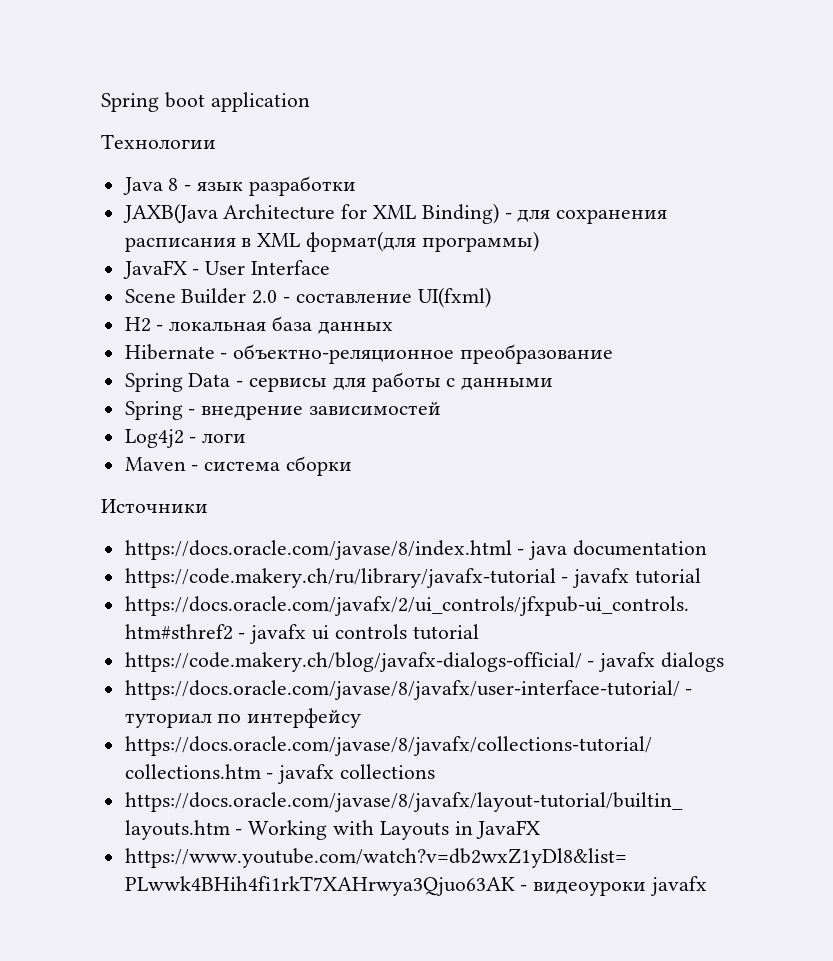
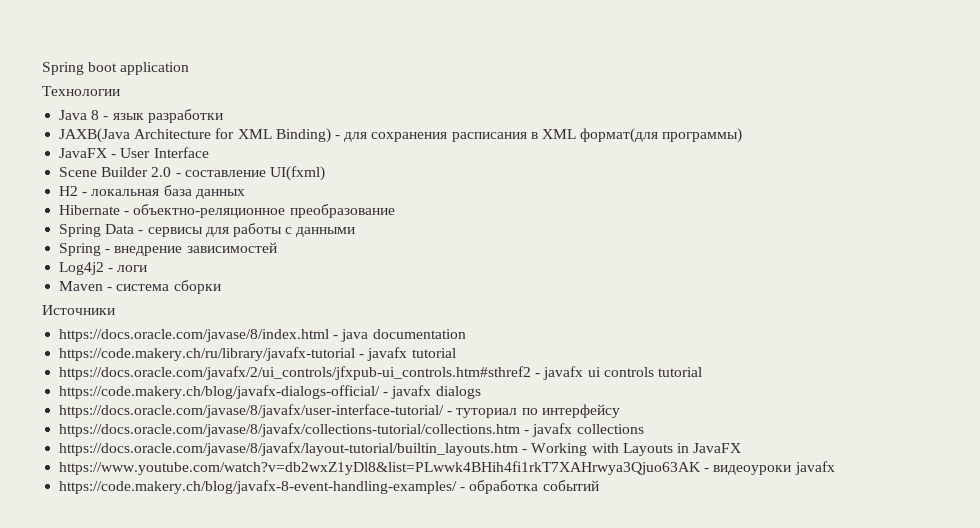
+ https://code.makery.ch/blog/javafx-8-event-handling-examples/ - обработка событий

